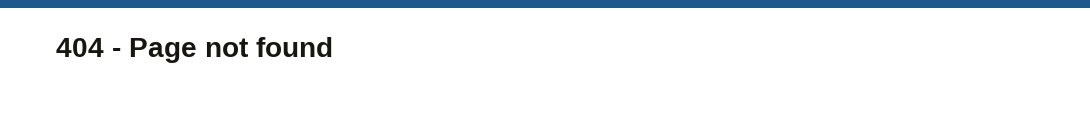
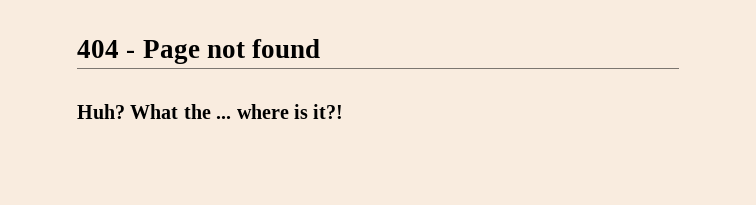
+ Huh? What the ... where is it?!

